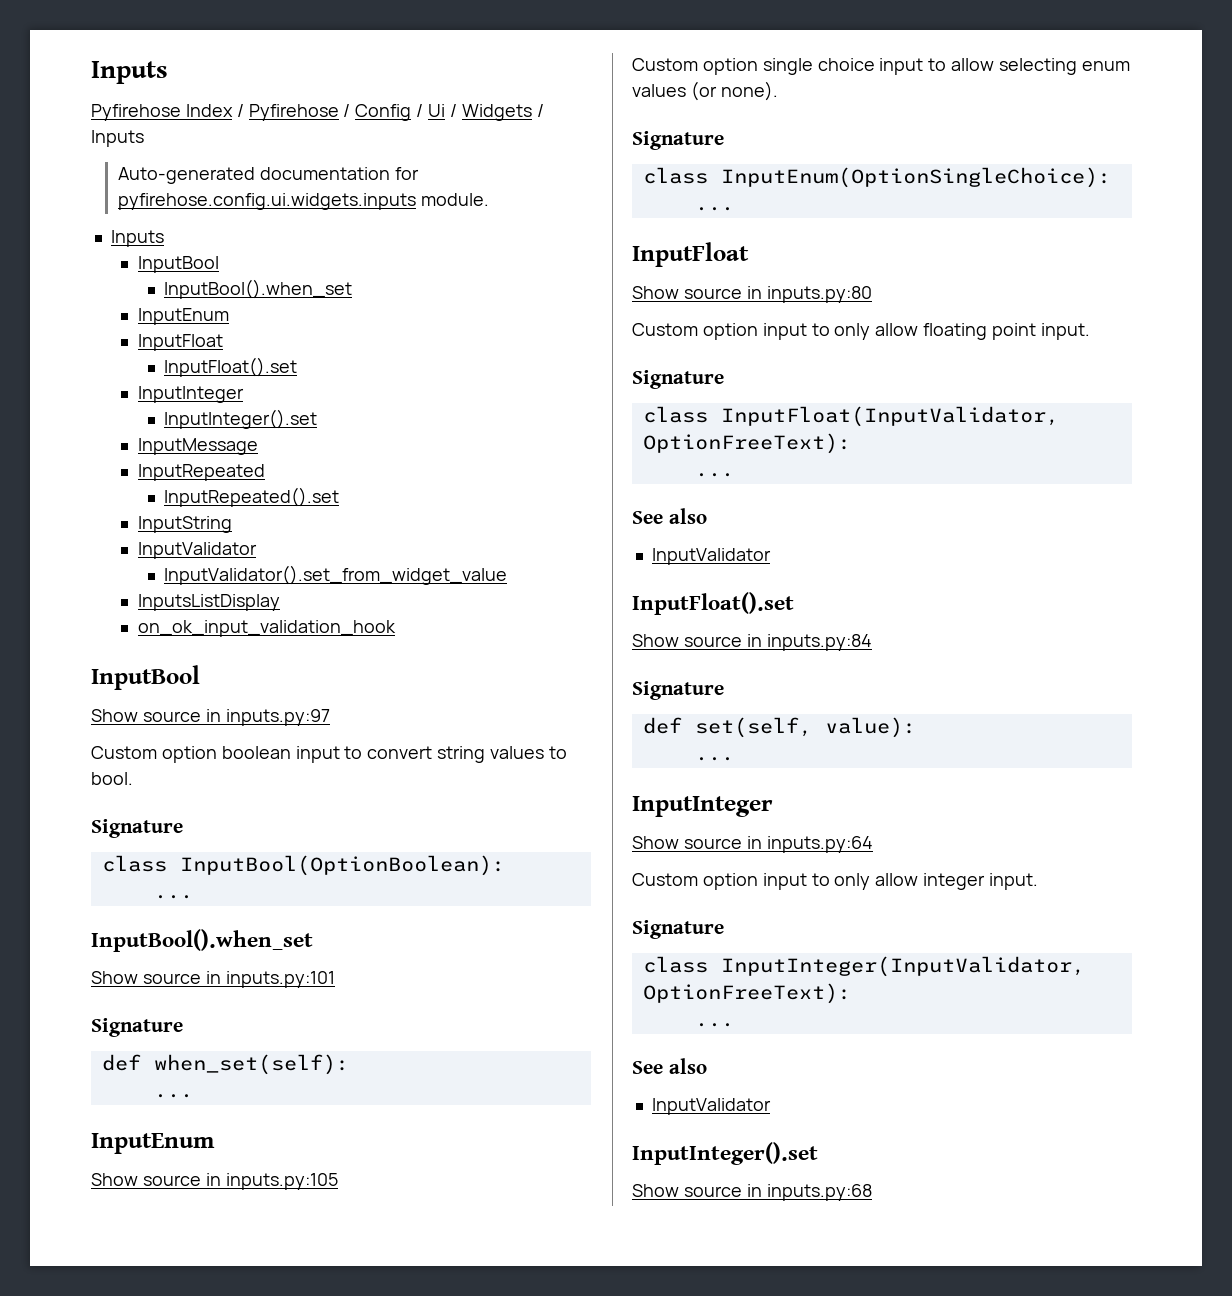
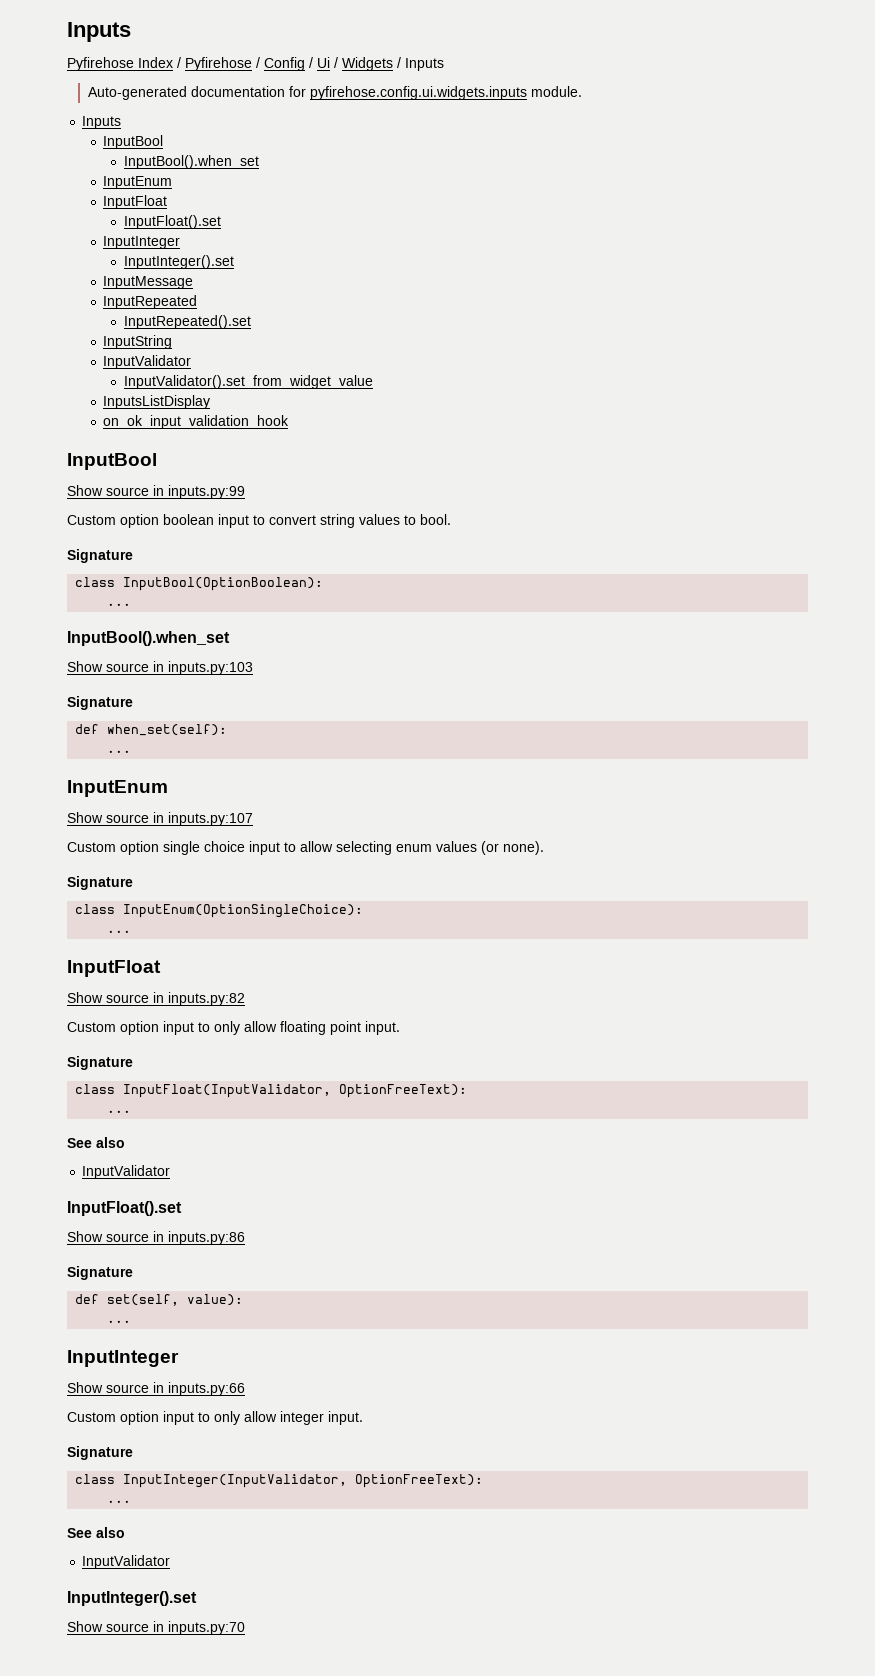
- Show source in inputs.py:97
+ Show source in inputs.py:99
- Show source in inputs.py:101
+ Show source in inputs.py:103
- Show source in inputs.py:105
+ Show source in inputs.py:107
- Show source in inputs.py:80
+ Show source in inputs.py:82
- Show source in inputs.py:84
+ Show source in inputs.py:86
- Show source in inputs.py:64
+ Show source in inputs.py:66
- Show source in inputs.py:68
+ Show source in inputs.py:70

